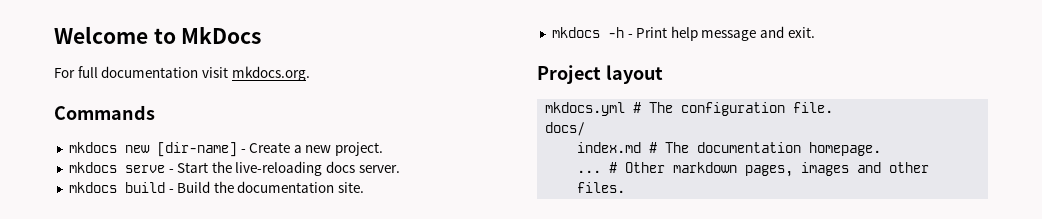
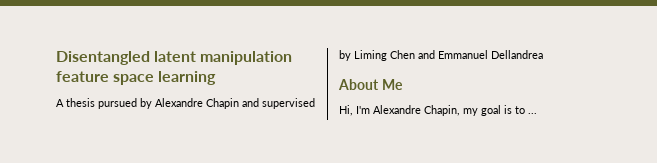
- Welcome to MkDocs
- For full documentation visit mkdocs.org.
- Commands
- mkdocs new [dir-name] - Create a new project.
- mkdocs serve - Start the live-reloading docs server.
- mkdocs build - Build the documentation site.
- mkdocs -h - Print help message and exit.
- Project layout
- mkdocs.yml # The configuration file.
- docs/
- index.md # The documentation homepage.
- ... # Other markdown pages, images and other files.
+ Disentangled latent manipulation feature space learning
+ A thesis pursued by Alexandre Chapin and supervised by Liming Chen and Emmanuel Dellandrea
+ About Me
+ Hi, I'm Alexandre Chapin, my goal is to ...

